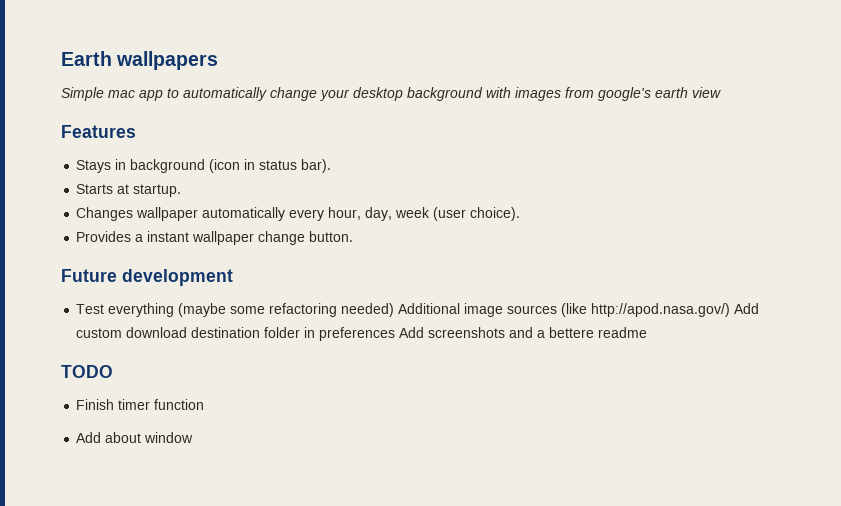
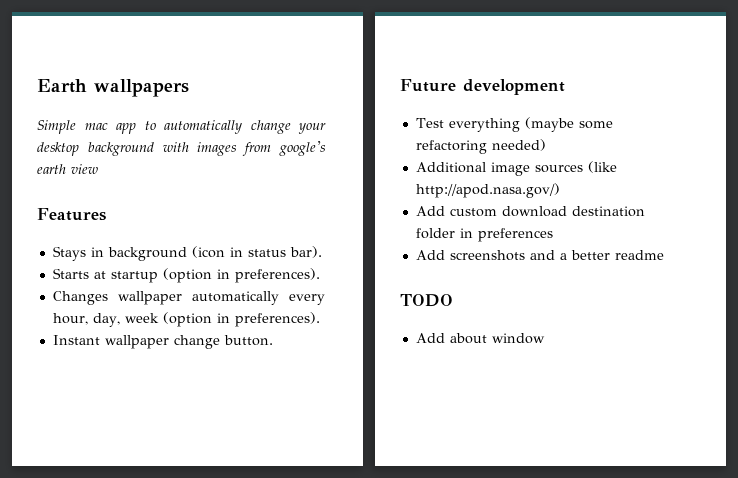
- Starts at startup.
+ Starts at startup (option in preferences).
- Changes wallpaper automatically every hour, day, week (user choice).
- Provides a instant wallpaper change button.
+ Changes wallpaper automatically every hour, day, week (option in preferences).
+ Instant wallpaper change button.
- Test everything (maybe some refactoring needed) Additional image sources (like http://apod.nasa.gov/) Add custom download destination folder in preferences Add screenshots and a bettere readme
+ Test everything (maybe some refactoring needed)
+ Additional image sources (like http://apod.nasa.gov/)
+ Add custom download destination folder in preferences
+ Add screenshots and a better readme
- Finish timer function

